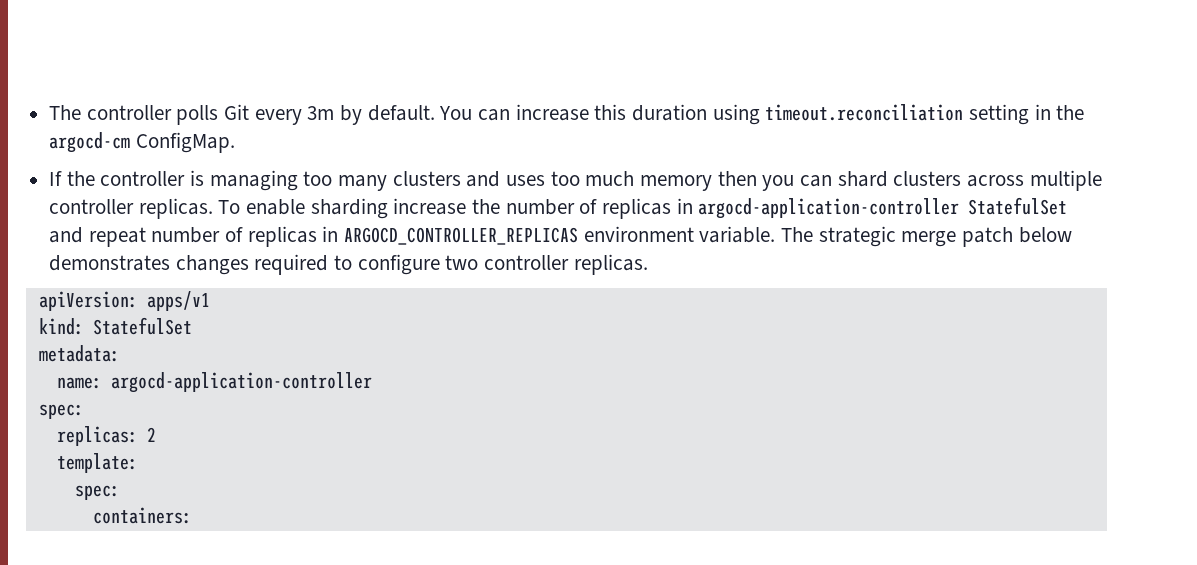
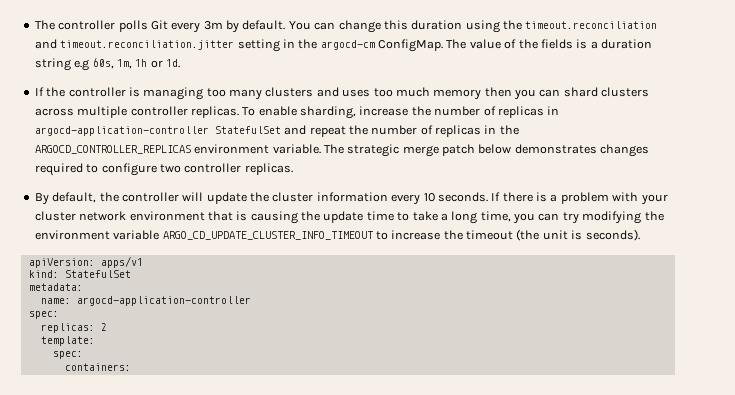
- You can increase this duration using timeout.reconciliation setting in the argocd-cm ConfigMap.
+ You can change this duration using the timeout.reconciliation and timeout.reconciliation.jitter setting in the argocd-cm ConfigMap. The value of the fields is a duration string e.g 60s, 1m, 1h or 1d.
- To enable sharding increase the number of replicas in argocd-application-controller StatefulSet and repeat number of replicas in ARGOCD_CONTROLLER_REPLICAS environment variable.
+ To enable sharding, increase the number of replicas in argocd-application-controller StatefulSet and repeat the number of replicas in the ARGOCD_CONTROLLER_REPLICAS environment variable.
+ By default, the controller will update the cluster information every 10 seconds. If there is a problem with your cluster network environment that is causing the update time to take a long time, you can try modifying the environment variable ARGO_CD_UPDATE_CLUSTER_INFO_TIMEOUT to increase the timeout (the unit is seconds).

